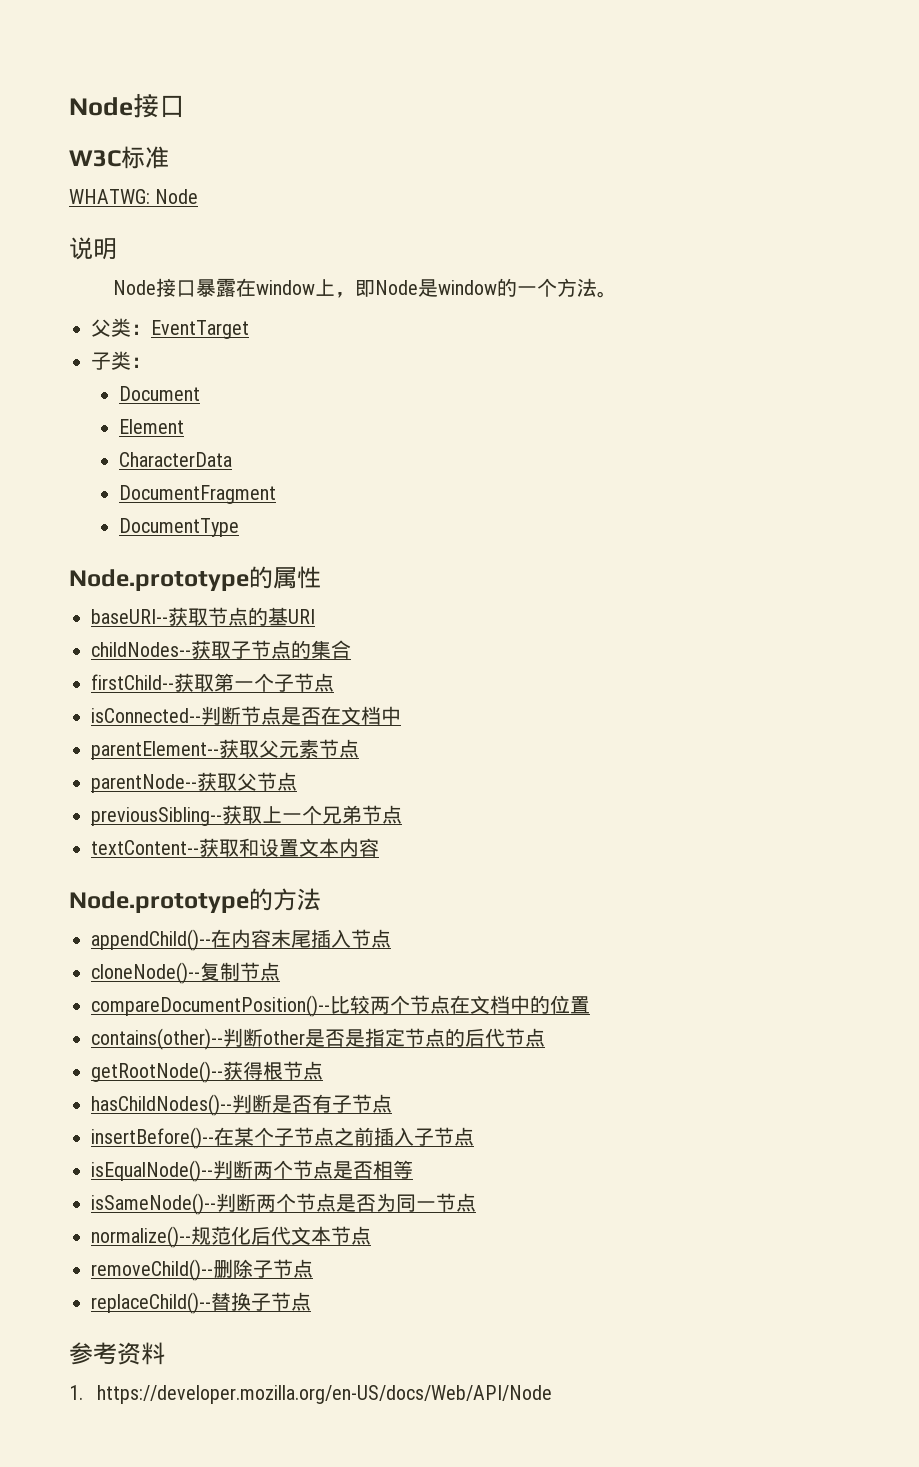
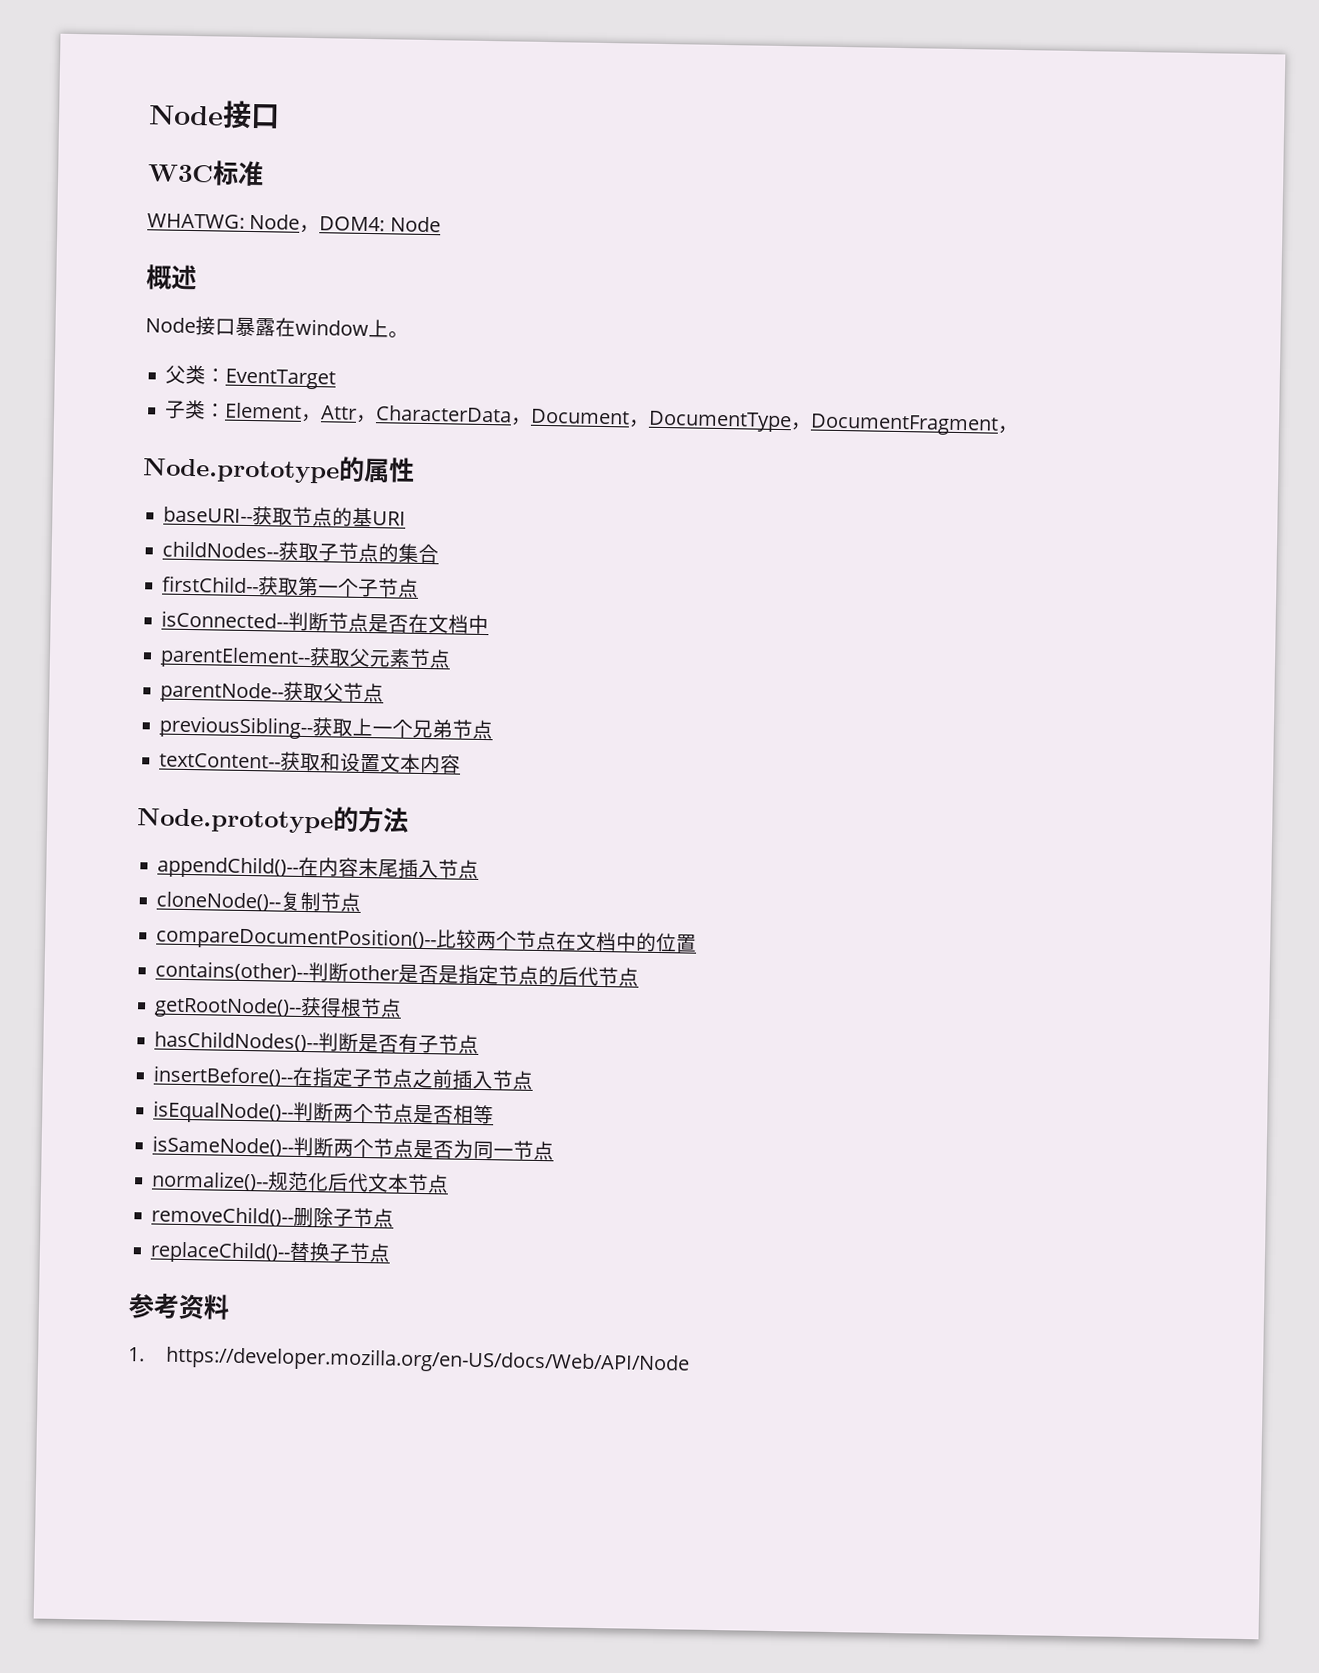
- WHATWG: Node
- 说明
+ WHATWG: Node，DOM4: Node
+ 概述
- Node接口暴露在window上，即Node是window的一个方法。
+ Node接口暴露在window上。
- 子类：
- Document
- Element
- CharacterData
- DocumentFragment
- DocumentType
+ 子类：Element，Attr，CharacterData，Document，DocumentType，DocumentFragment，
- insertBefore()--在某个子节点之前插入子节点
+ insertBefore()--在指定子节点之前插入节点

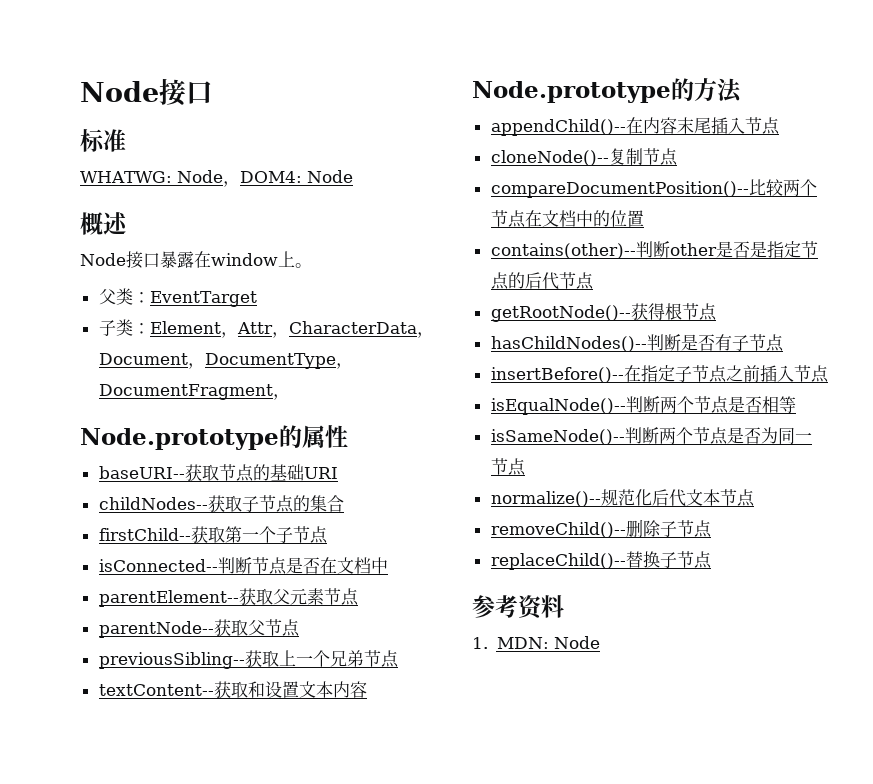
- W3C标准
+ 标准
- baseURI--获取节点的基URI
+ baseURI--获取节点的基础URI
- 1. https://developer.mozilla.org/en-US/docs/Web/API/Node
+ 1. MDN: Node

